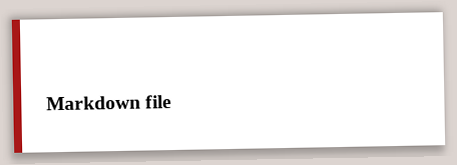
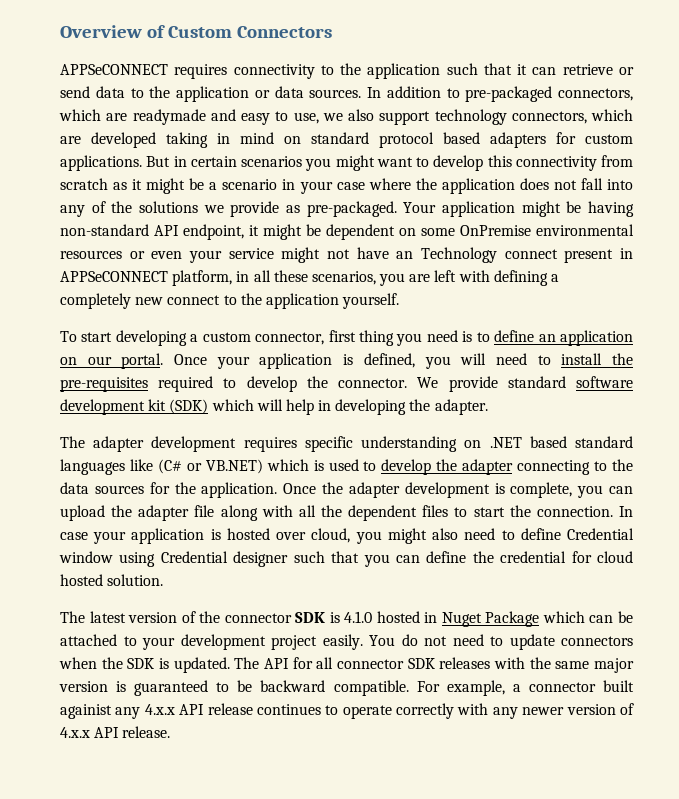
- Markdown file
+ Overview of Custom Connectors
+ APPSeCONNECT requires connectivity to the application such that it can retrieve or send data to the application or data sources. In addition to pre-packaged connectors, which are readymade and easy to use, we also support technology connectors, which are developed taking in mind on standard protocol based adapters for custom applications. But in certain scenarios you might want to develop this connectivity from scratch as it might be a scenario in your case where the application does not fall into any of the solutions we provide as pre-packaged. Your application might be having non-standard API endpoint, it might be dependent on some OnPremise environmental resources or even your service might not have an Technology connect present in APPSeCONNECT platform, in all these scenarios, you are left with defining a completely new connect to the application yourself.
+ To start developing a custom connector, first thing you need is to define an application on our portal. Once your application is defined, you will need to install the pre-requisites required to develop the connector. We provide standard software development kit (SDK) which will help in developing the adapter.
+ The adapter development requires specific understanding on .NET based standard languages like (C# or VB.NET) which is used to develop the adapter connecting to the data sources for the application. Once the adapter development is complete, you can upload the adapter file along with all the dependent files to start the connection. In case your application is hosted over cloud, you might also need to define Credential window using Credential designer such that you can define the credential for cloud hosted solution.
+ The latest version of the connector SDK is 4.1.0 hosted in Nuget Package which can be attached to your development project easily. You do not need to update connectors when the SDK is updated. The API for all connector SDK releases with the same major version is guaranteed to be backward compatible. For example, a connector built againist any 4.x.x API release continues to operate correctly with any newer version of 4.x.x API release.

